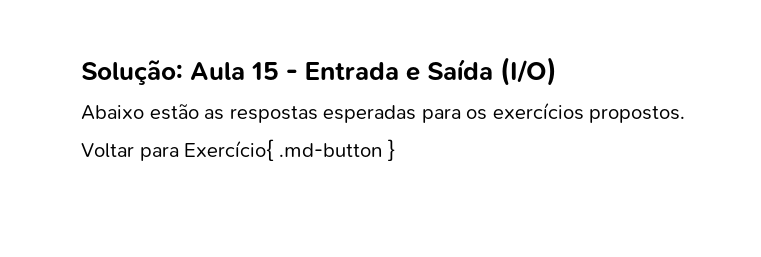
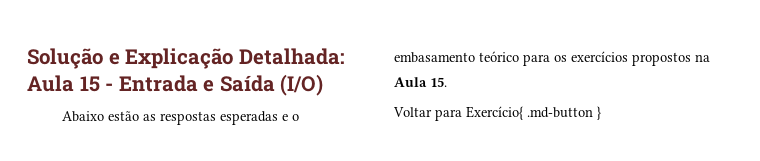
- Solução: Aula 15 - Entrada e Saída (I/O)
+ Solução e Explicação Detalhada: Aula 15 - Entrada e Saída (I/O)
- Abaixo estão as respostas esperadas para os exercícios propostos.
+ Abaixo estão as respostas esperadas e o embasamento teórico para os exercícios propostos na Aula 15.

